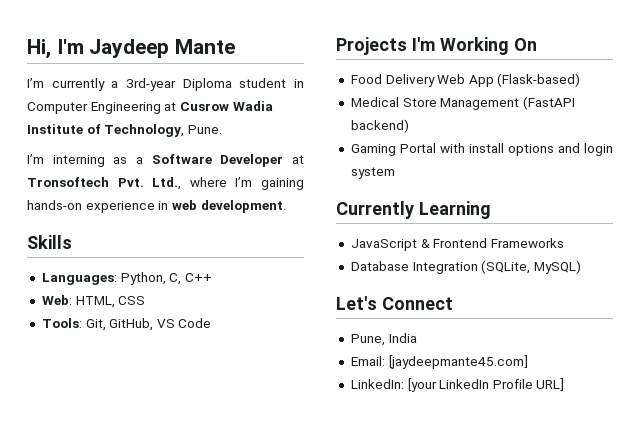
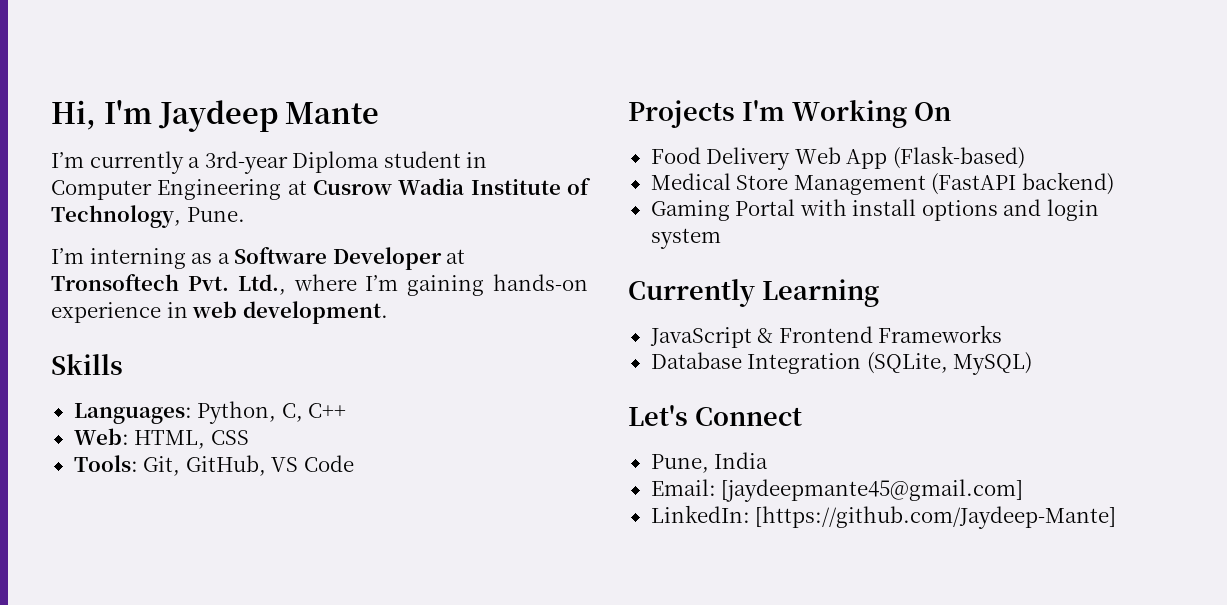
- Email: [jaydeepmante45.com]
+ Email: [jaydeepmante45@gmail.com]
- LinkedIn: [your LinkedIn Profile URL]
+ LinkedIn: [https://github.com/Jaydeep-Mante]

